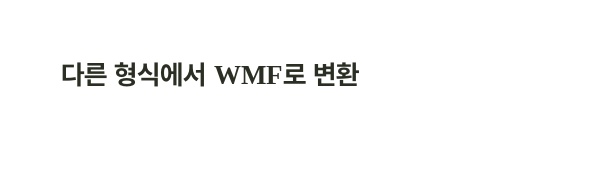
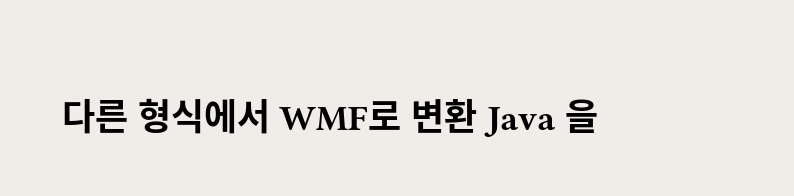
- 다른 형식에서 WMF로 변환
+ 다른 형식에서 WMF로 변환 Java 을

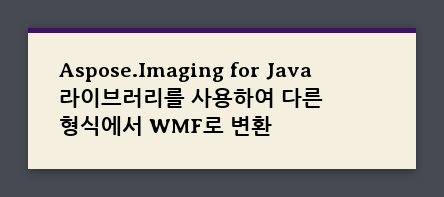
- 다른 형식에서 WMF로 변환 Java 을
+ Aspose.Imaging for Java 라이브러리를 사용하여 다른 형식에서 WMF로 변환

